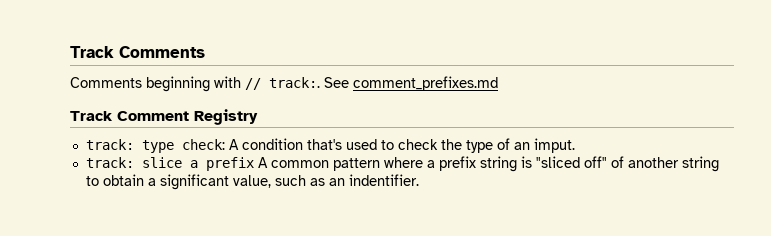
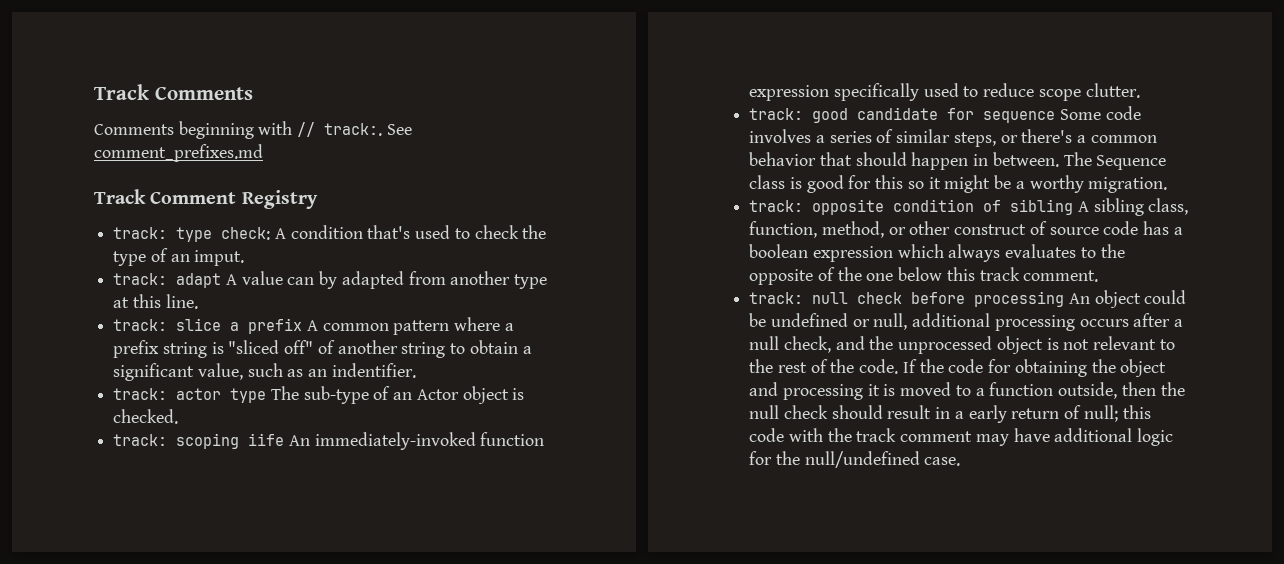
+ track: adapt A value can by adapted from another type at this line.
+ track: actor type The sub-type of an Actor object is checked.
+ track: scoping iife An immediately-invoked function expression specifically used to reduce scope clutter.
+ track: good candidate for sequence Some code involves a series of similar steps, or there's a common behavior that should happen in between. The Sequence class is good for this so it might be a worthy migration.
+ track: opposite condition of sibling A sibling class, function, method, or other construct of source code has a boolean expression which always evaluates to the opposite of the one below this track comment.
+ track: null check before processing An object could be undefined or null, additional processing occurs after a null check, and the unprocessed object is not relevant to the rest of the code. If the code for obtaining the object and processing it is moved to a function outside, then the null check should result in a early return of null; this code with the track comment may have additional logic for the null/undefined case.

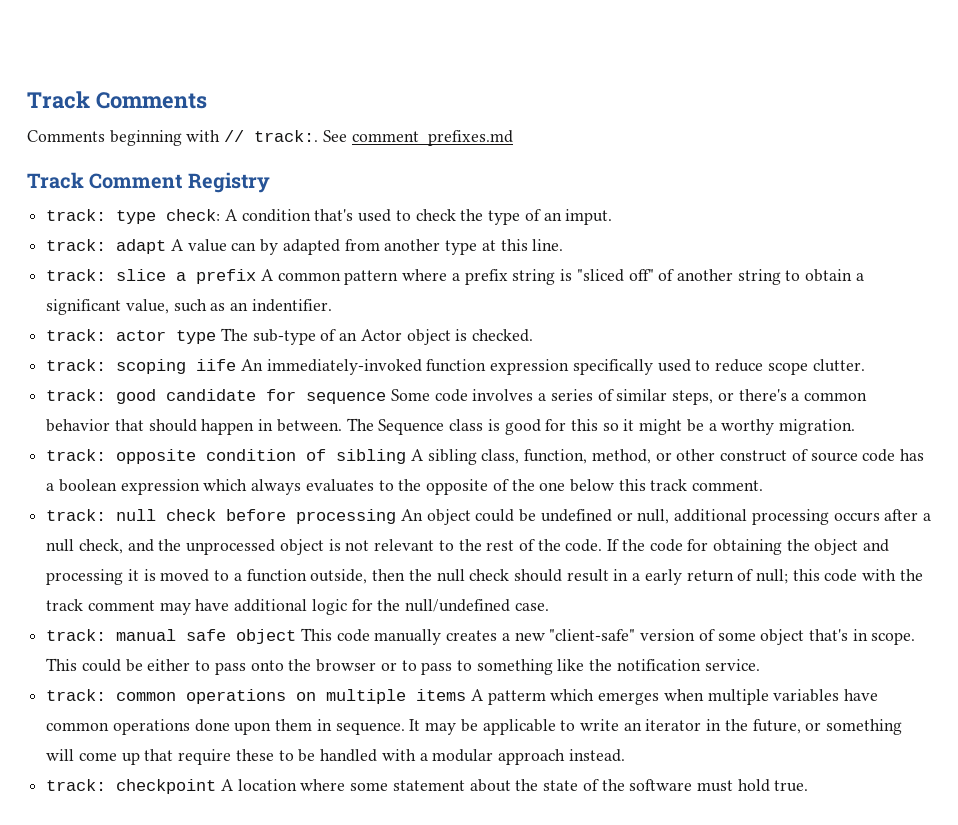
+ track: manual safe object This code manually creates a new "client-safe" version of some object that's in scope. This could be either to pass onto the browser or to pass to something like the notification service.
+ track: common operations on multiple items A patterm which emerges when multiple variables have common operations done upon them in sequence. It may be applicable to write an iterator in the future, or something will come up that require these to be handled with a modular approach instead.
+ track: checkpoint A location where some statement about the state of the software must hold true.

